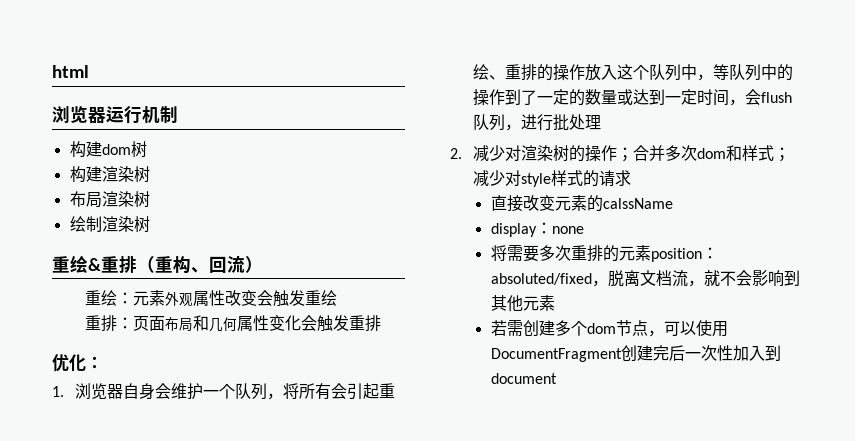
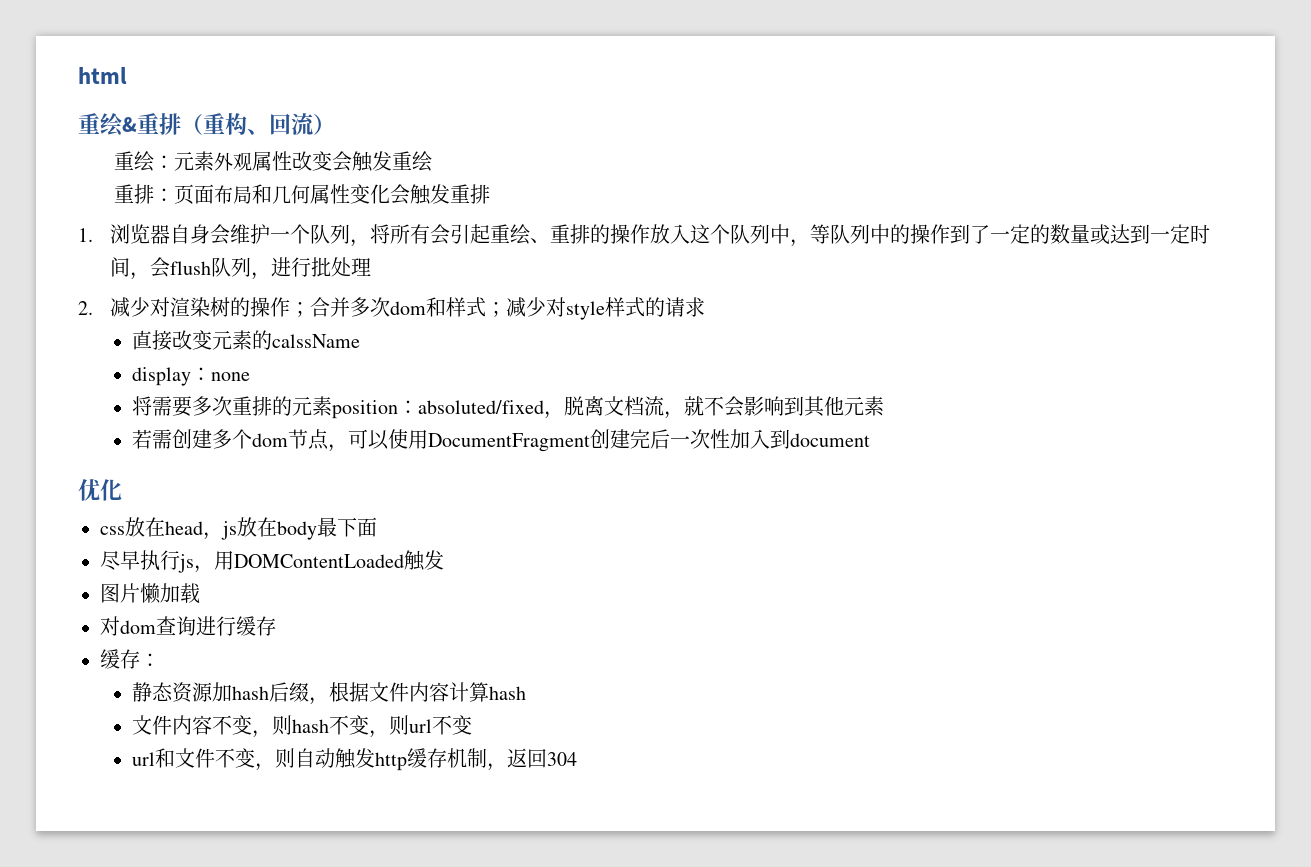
- 浏览器运行机制
- 构建dom树
- 构建渲染树
- 布局渲染树
- 绘制渲染树
- 优化：
+ 优化
+ css放在head，js放在body最下面
+ 尽早执行js，用DOMContentLoaded触发
+ 图片懒加载
+ 对dom查询进行缓存
+ 缓存：
+ 静态资源加hash后缀，根据文件内容计算hash
+ 文件内容不变，则hash不变，则url不变
+ url和文件不变，则自动触发http缓存机制，返回304

